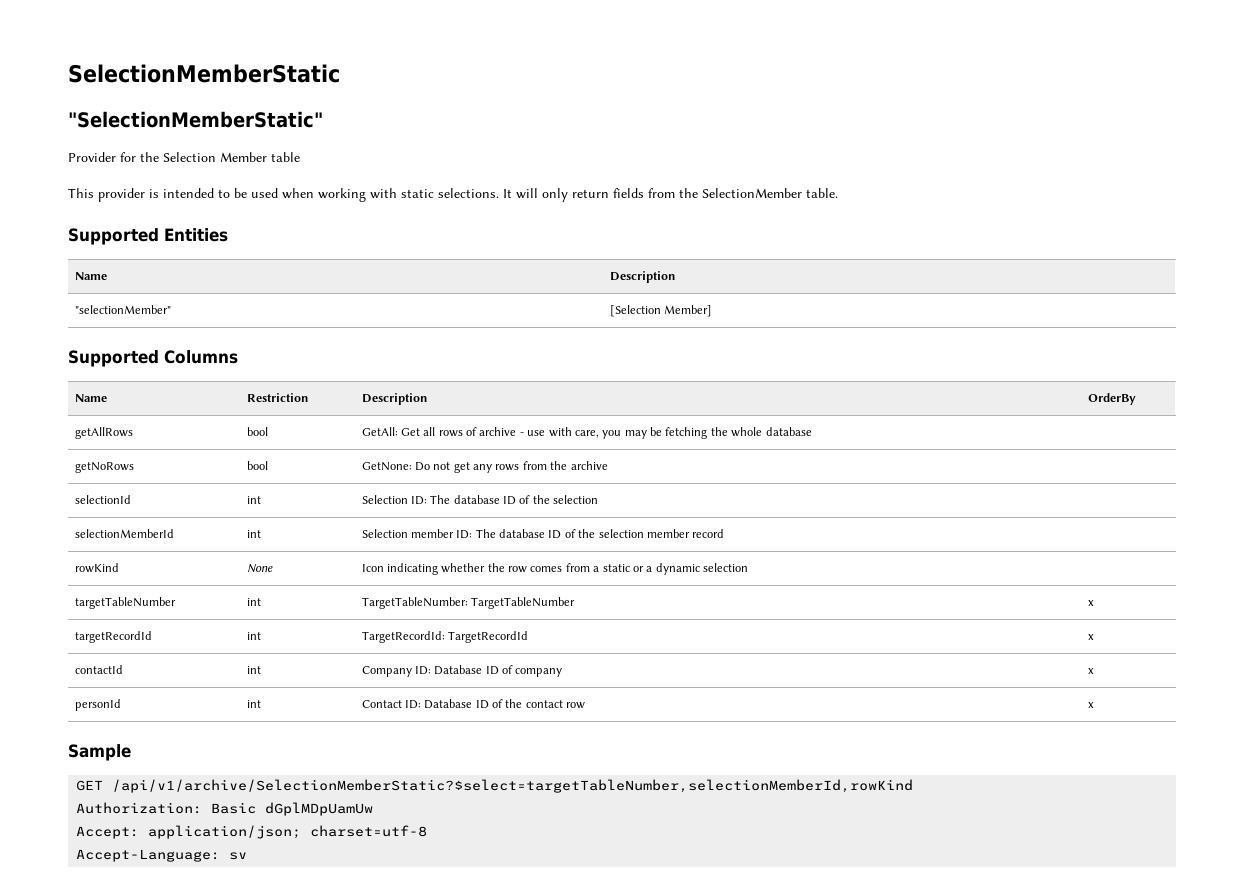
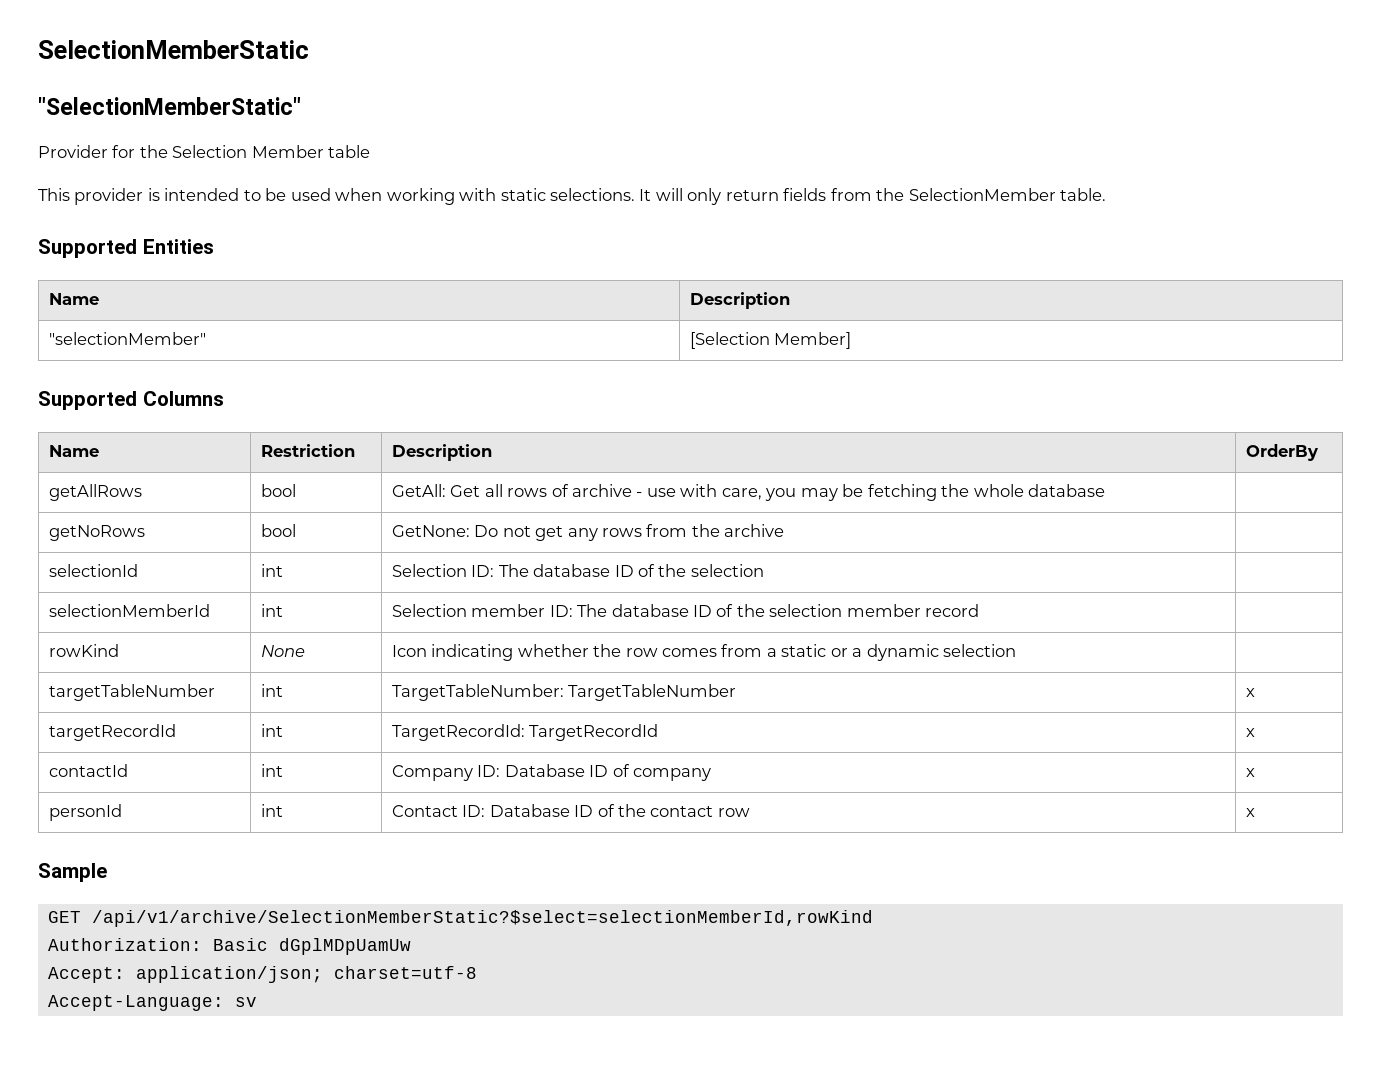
- GET /api/v1/archive/SelectionMemberStatic?$select=targetTableNumber,selectionMemberId,rowKind
+ GET /api/v1/archive/SelectionMemberStatic?$select=selectionMemberId,rowKind

